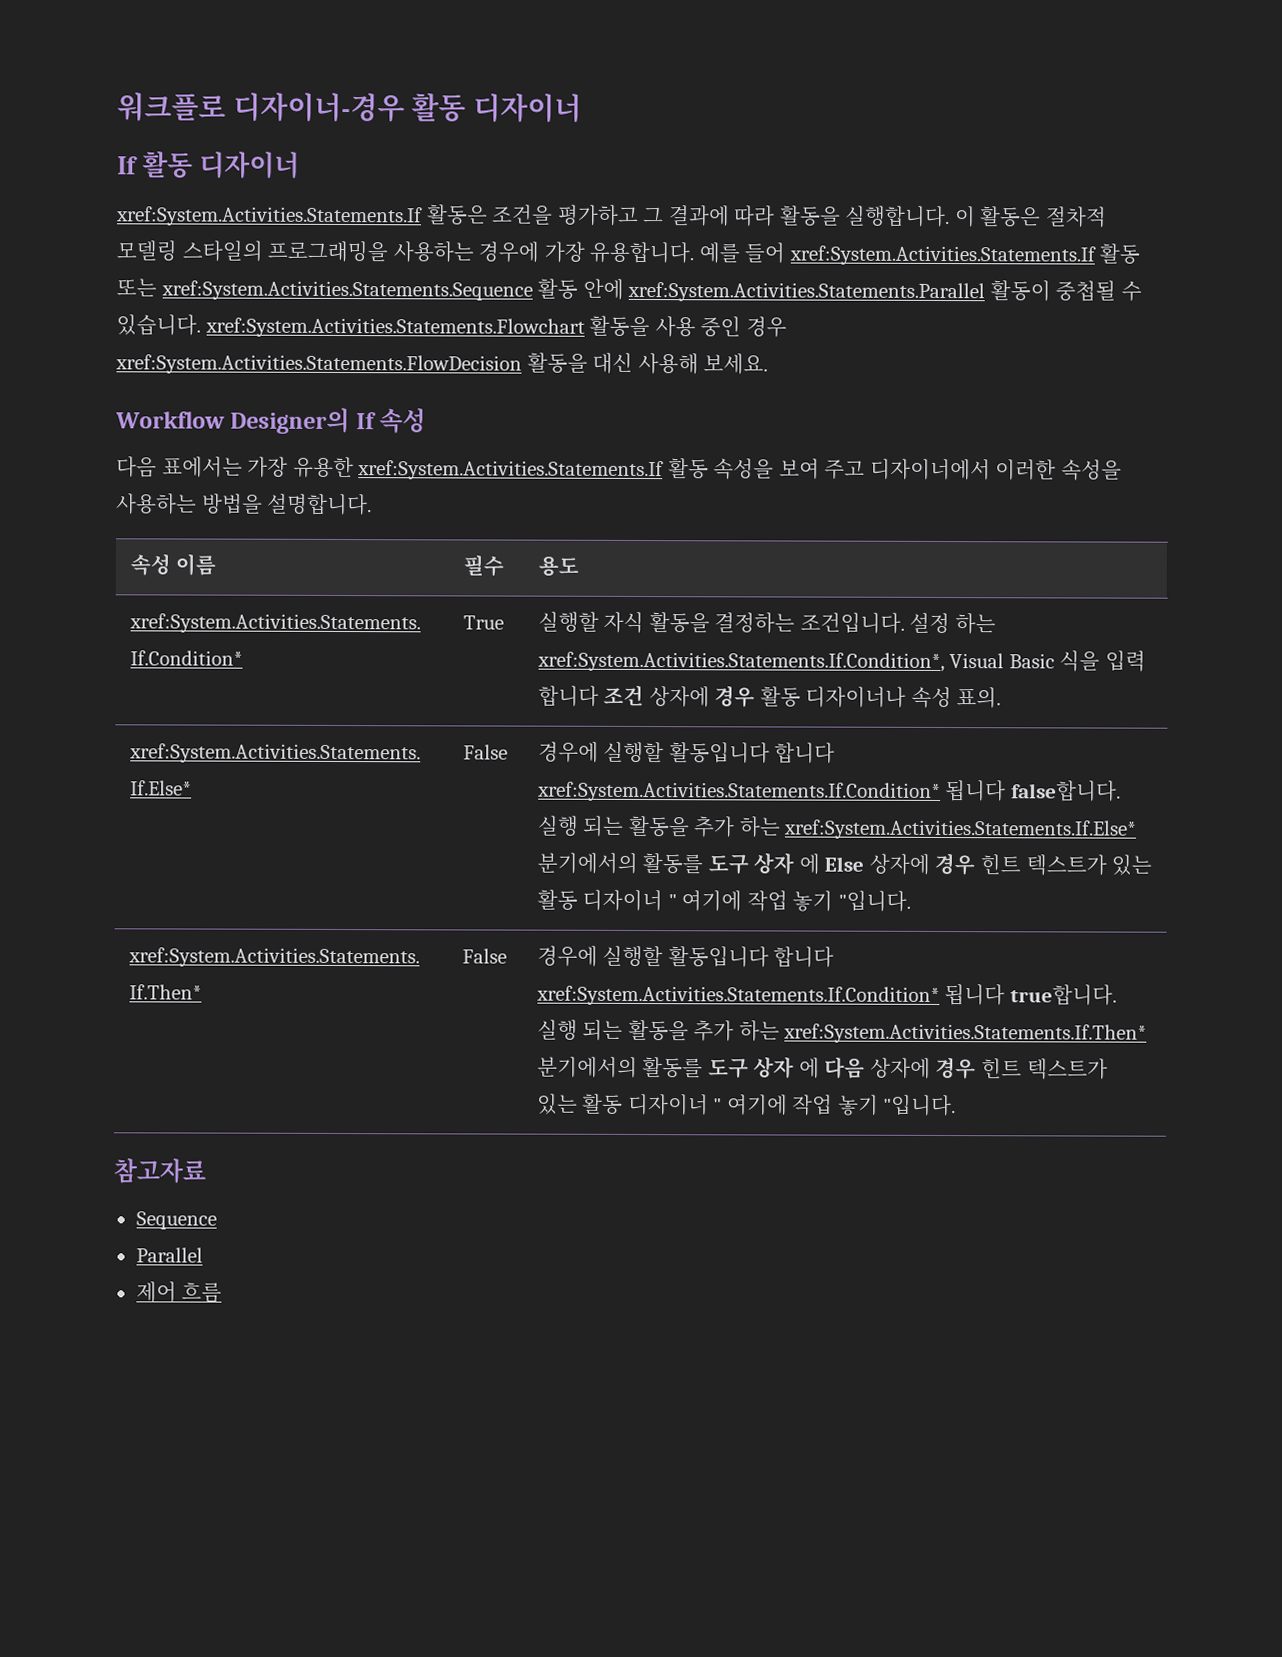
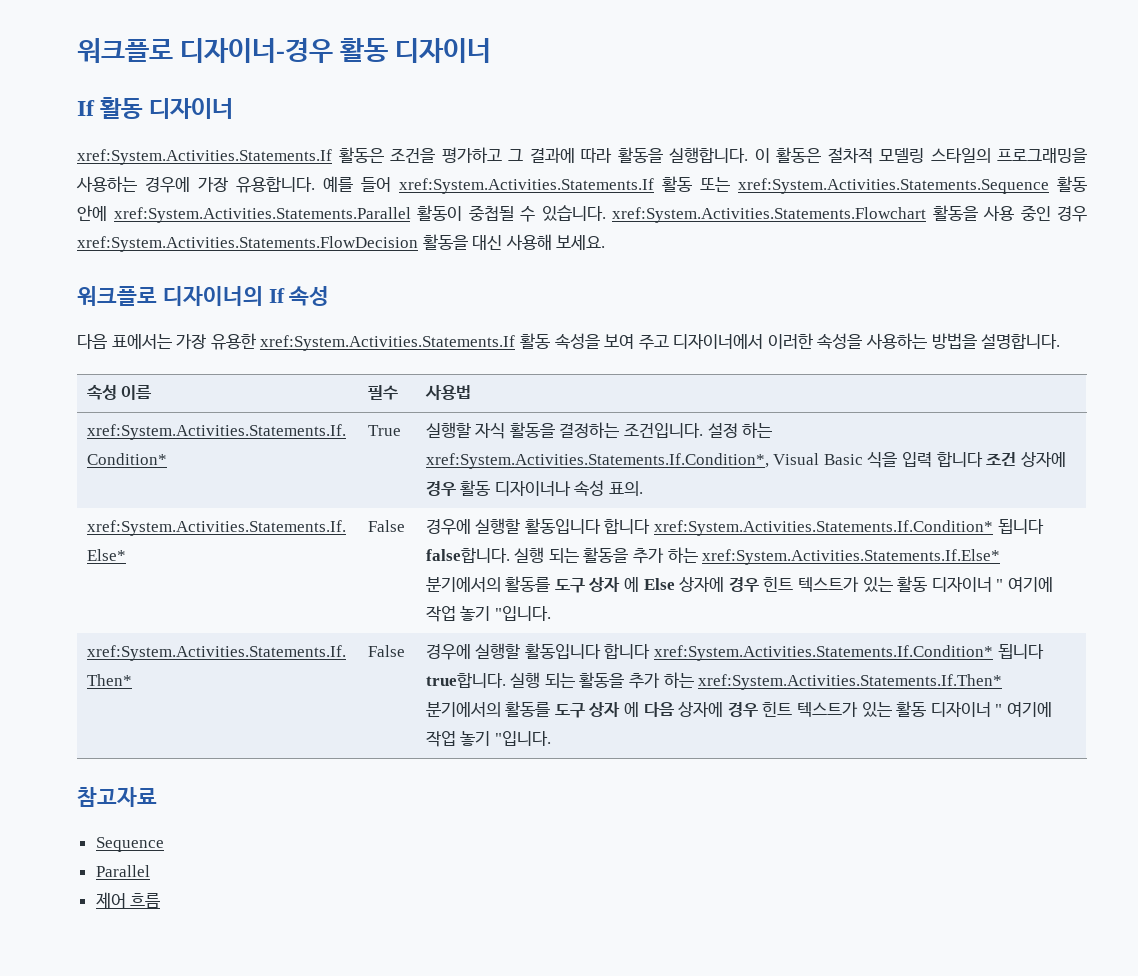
- Workflow Designer의 If 속성
+ 워크플로 디자이너의 If 속성
- 속성 이름 | 필수 | 용도
+ 속성 이름 | 필수 | 사용법

